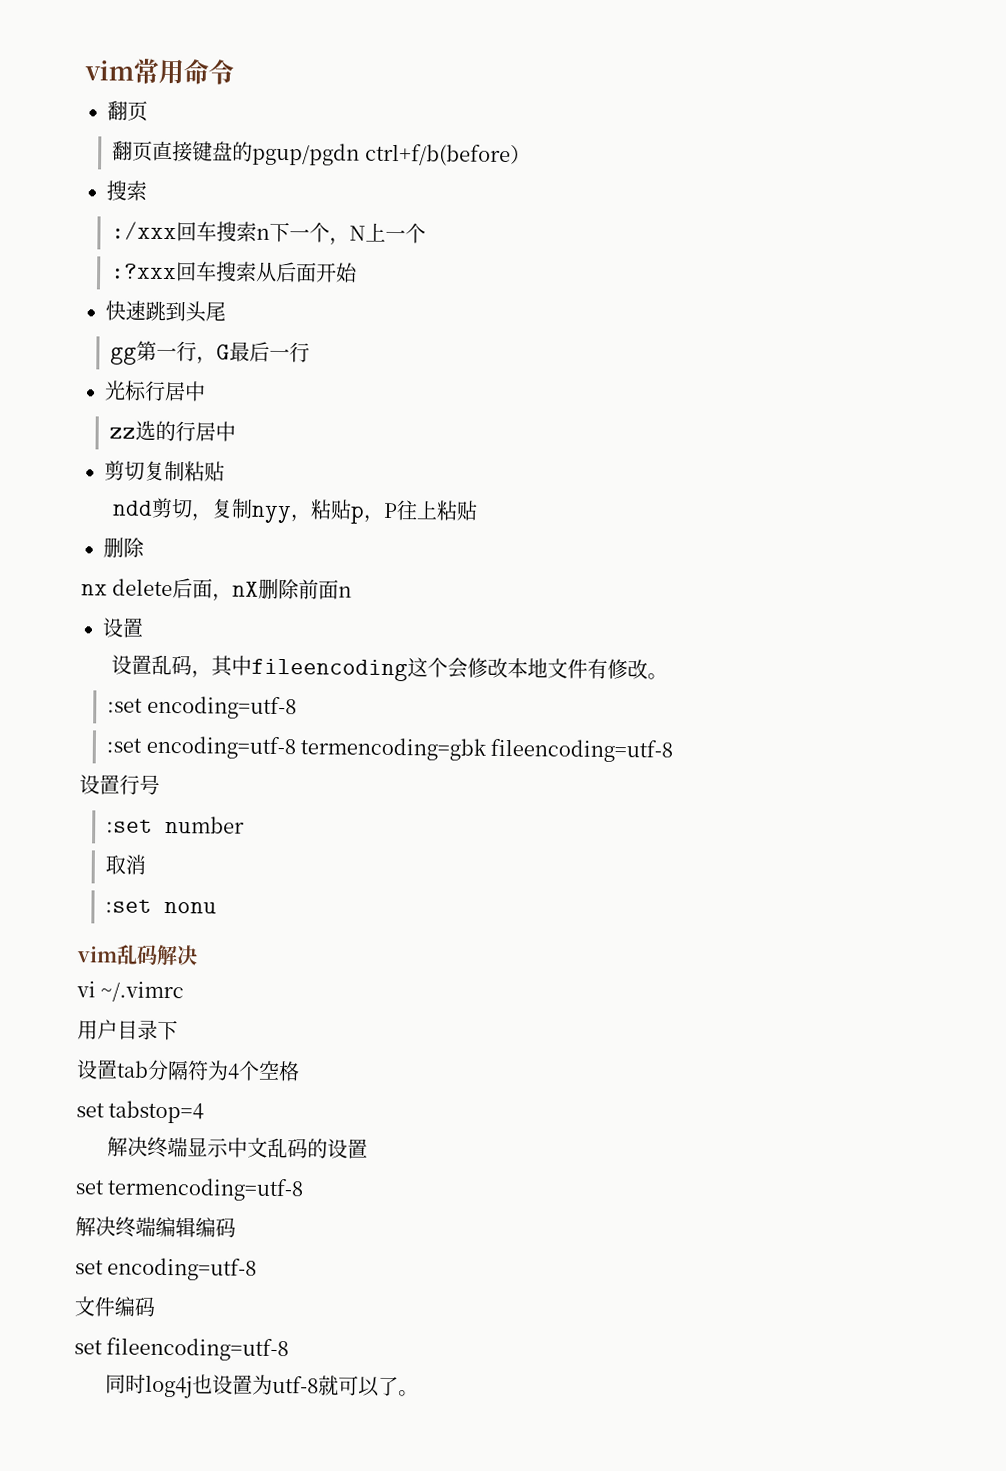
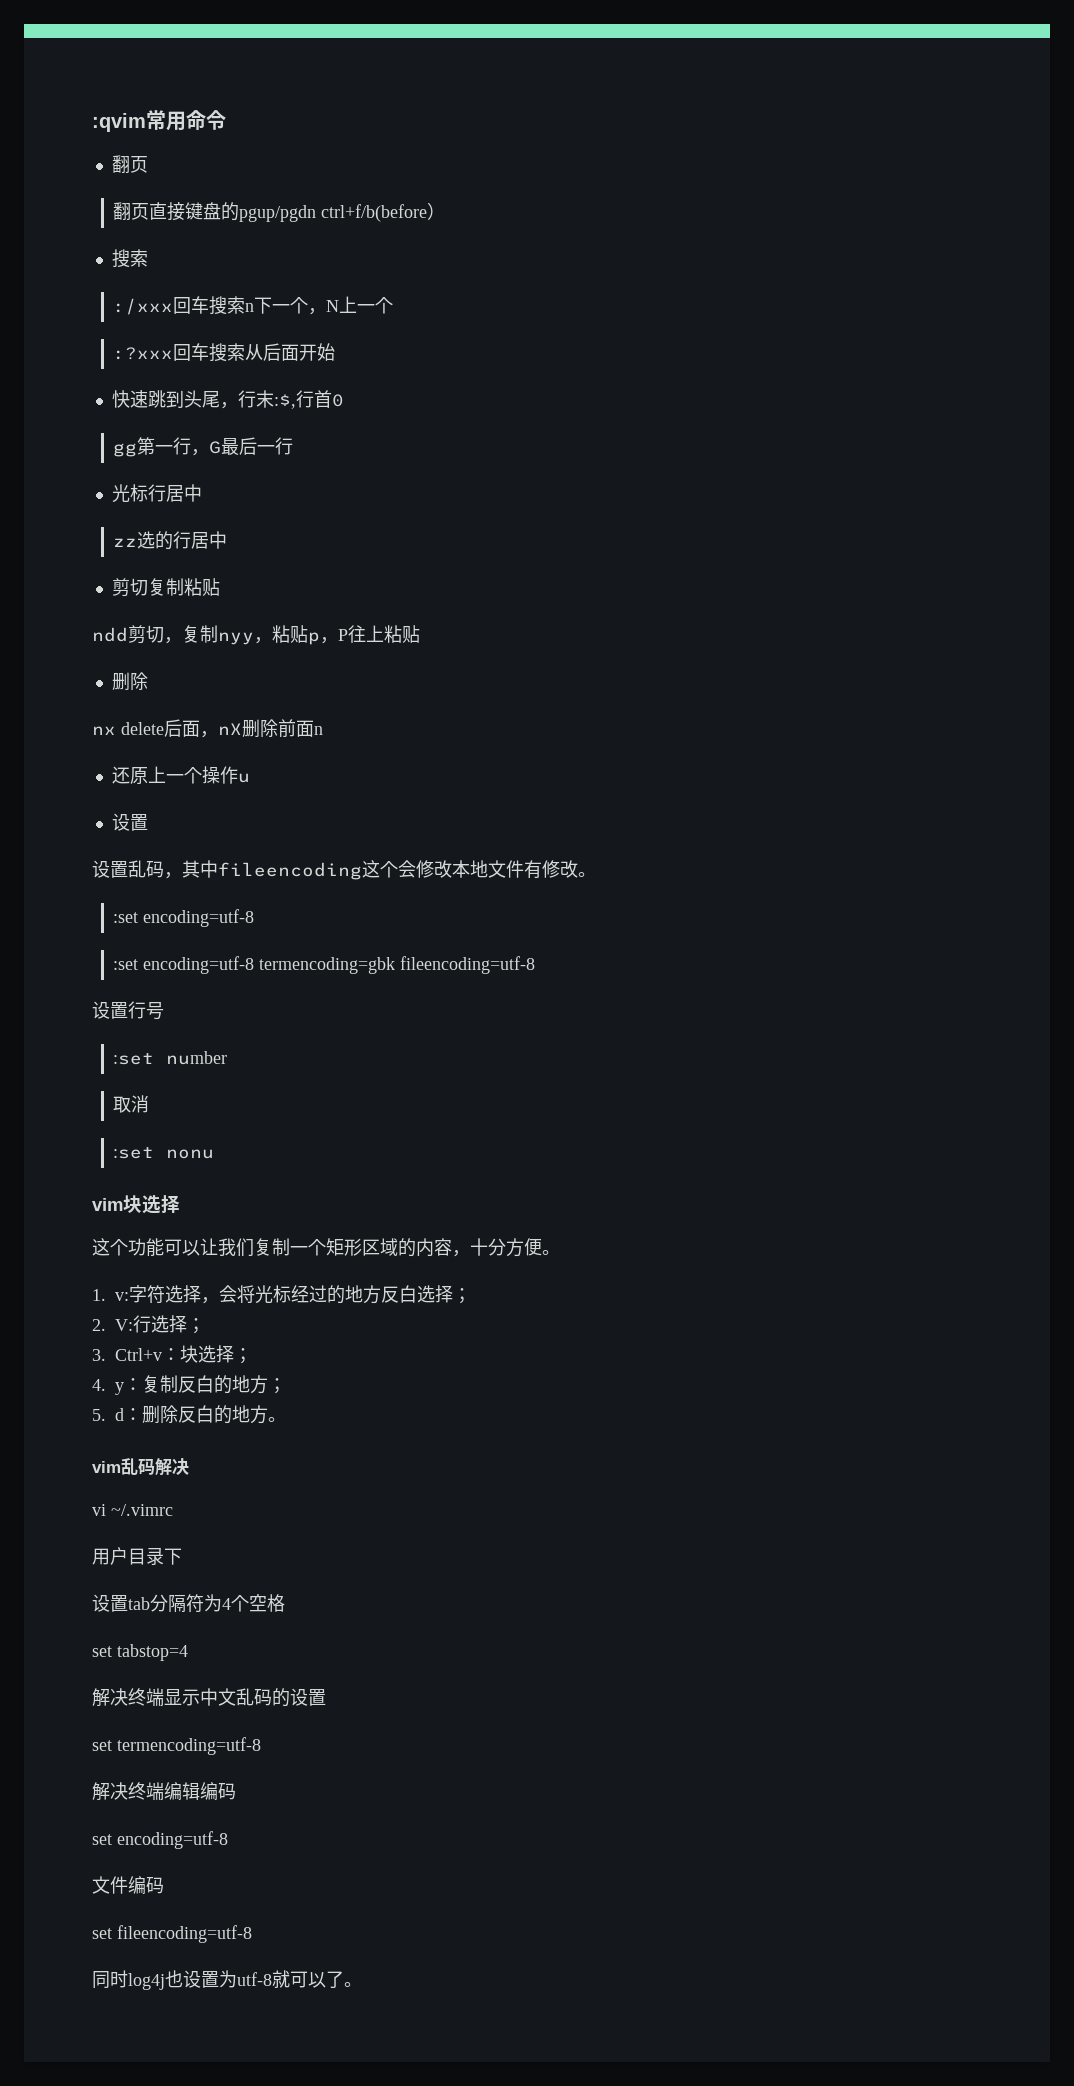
- vim常用命令
+ :qvim常用命令
- 快速跳到头尾
+ 快速跳到头尾，行末:$,行首0
+ 还原上一个操作u
+ vim块选择
+ 这个功能可以让我们复制一个矩形区域的内容，十分方便。
+ 1. v:字符选择，会将光标经过的地方反白选择；
+ 2. V:行选择；
+ 3. Ctrl+v：块选择；
+ 4. y：复制反白的地方；
+ 5. d：删除反白的地方。

